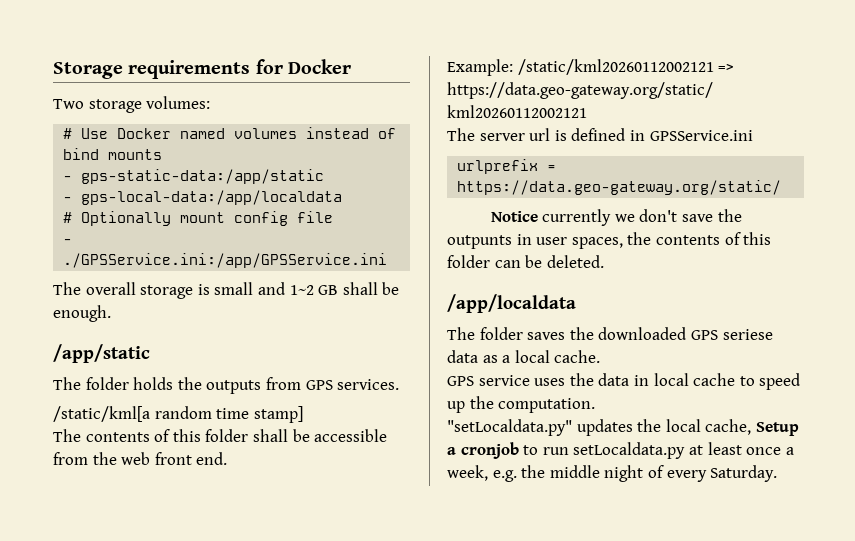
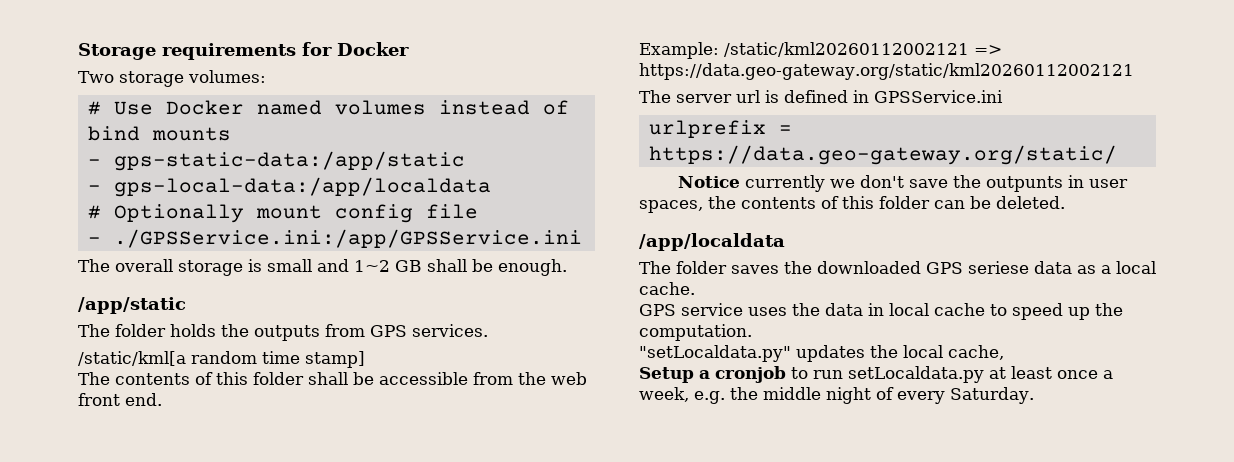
- "setLocaldata.py" updates the local cache, Setup a cronjob to run setLocaldata.py at least once a week, e.g. the middle night of every Saturday.
+ "setLocaldata.py" updates the local cache,
+ Setup a cronjob to run setLocaldata.py at least once a week, e.g. the middle night of every Saturday.

